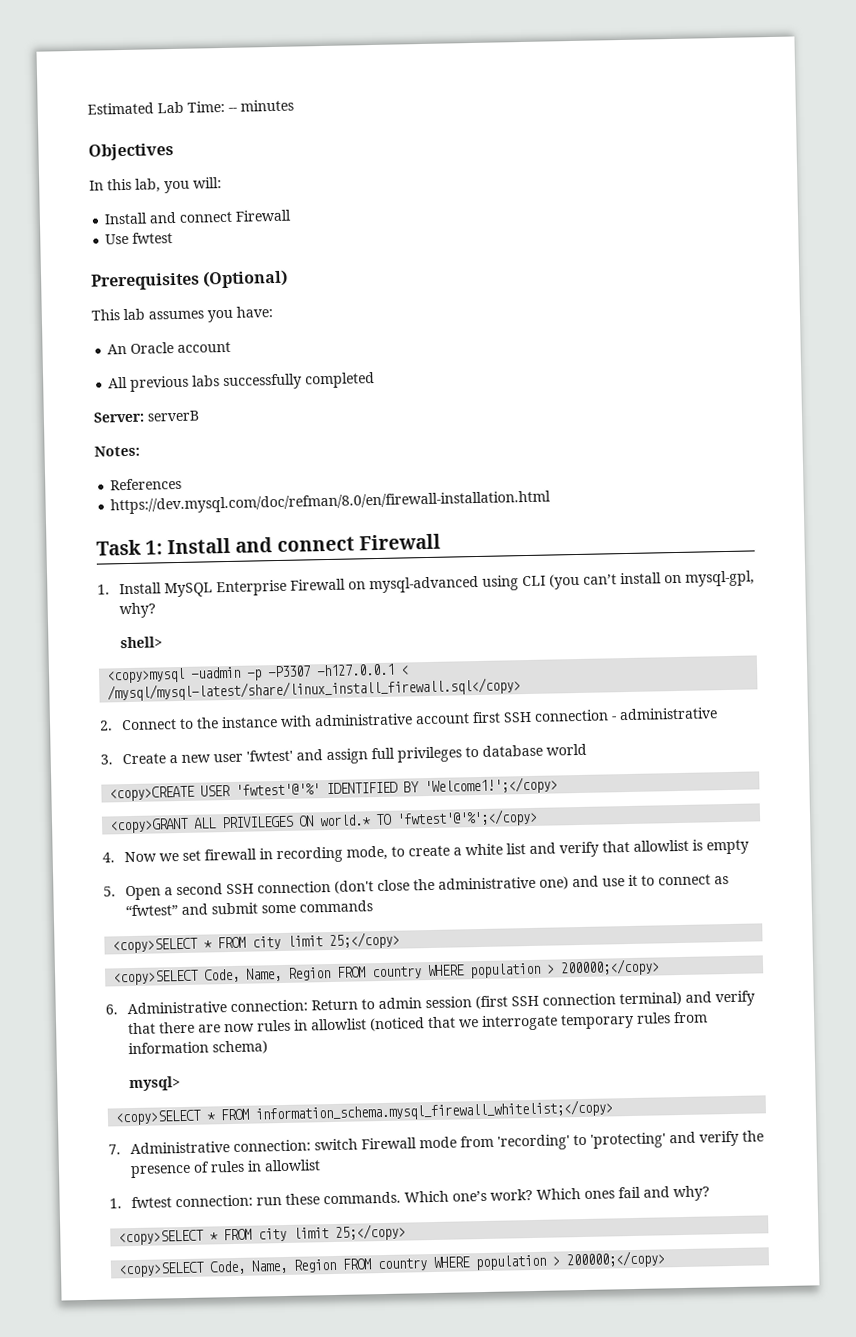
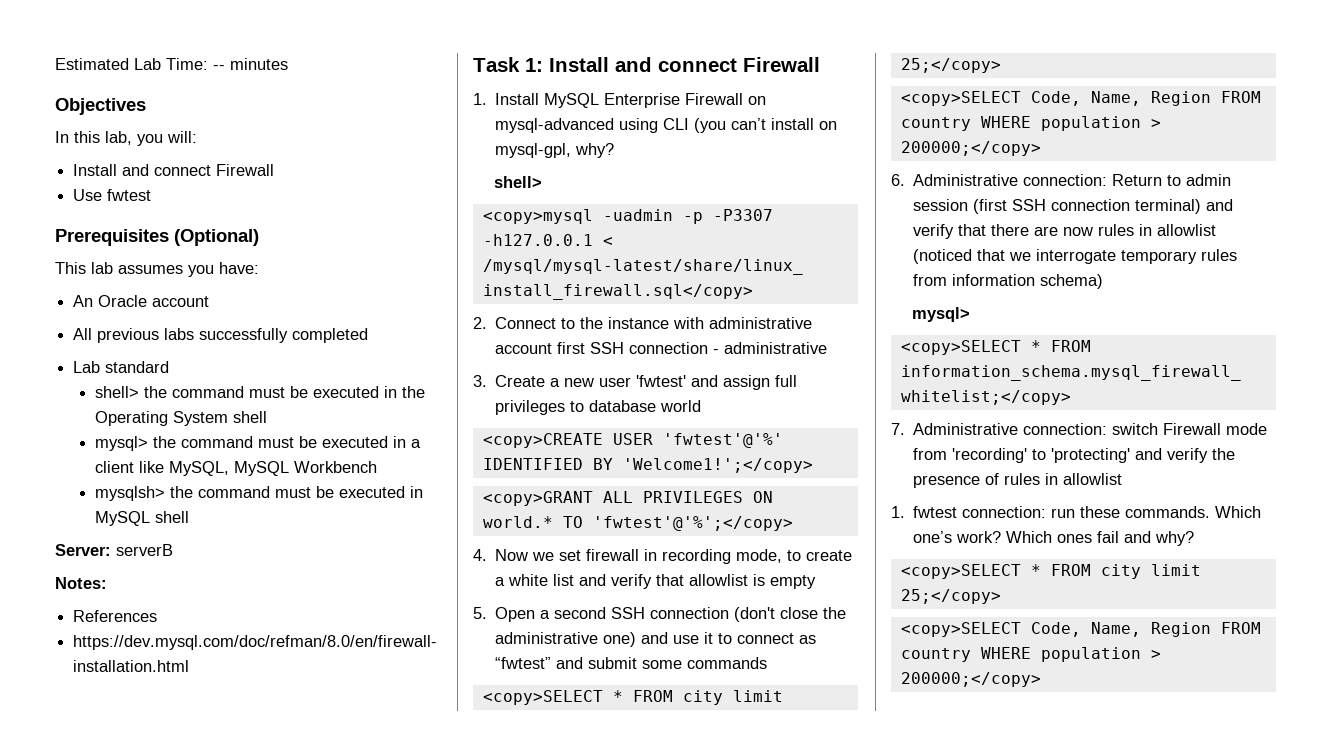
+ Lab standard
+ shell> the command must be executed in the Operating System shell
+ mysql> the command must be executed in a client like MySQL, MySQL Workbench
+ mysqlsh> the command must be executed in MySQL shell

